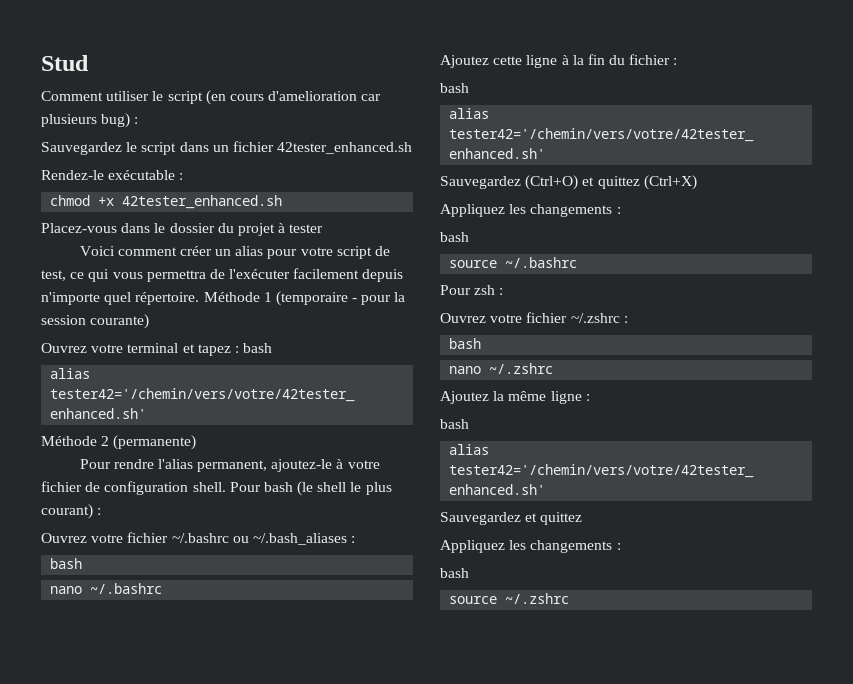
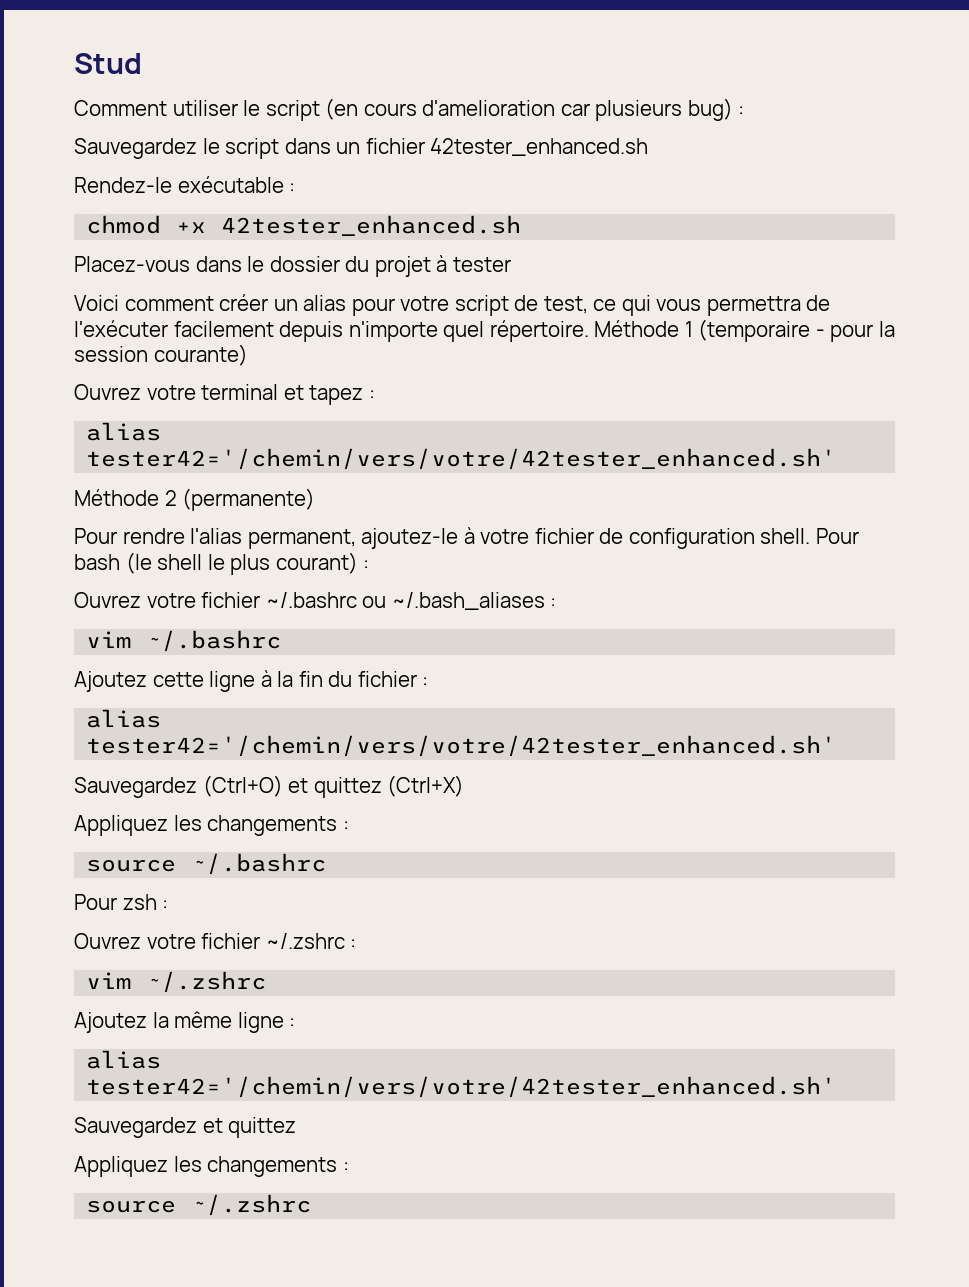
- Ouvrez votre terminal et tapez : bash
+ Ouvrez votre terminal et tapez :
  Ouvrez votre fichier ~/.bashrc ou ~/.bash_aliases :
- bash
- nano ~/.bashrc
+ vim ~/.bashrc
  Ajoutez cette ligne à la fin du fichier :
- bash
  Sauvegardez (Ctrl+O) et quittez (Ctrl+X)
  Appliquez les changements :
- bash
  Ouvrez votre fichier ~/.zshrc :
- bash
- nano ~/.zshrc
+ vim ~/.zshrc
  Ajoutez la même ligne :
- bash
  Sauvegardez et quittez
  Appliquez les changements :
- bash

